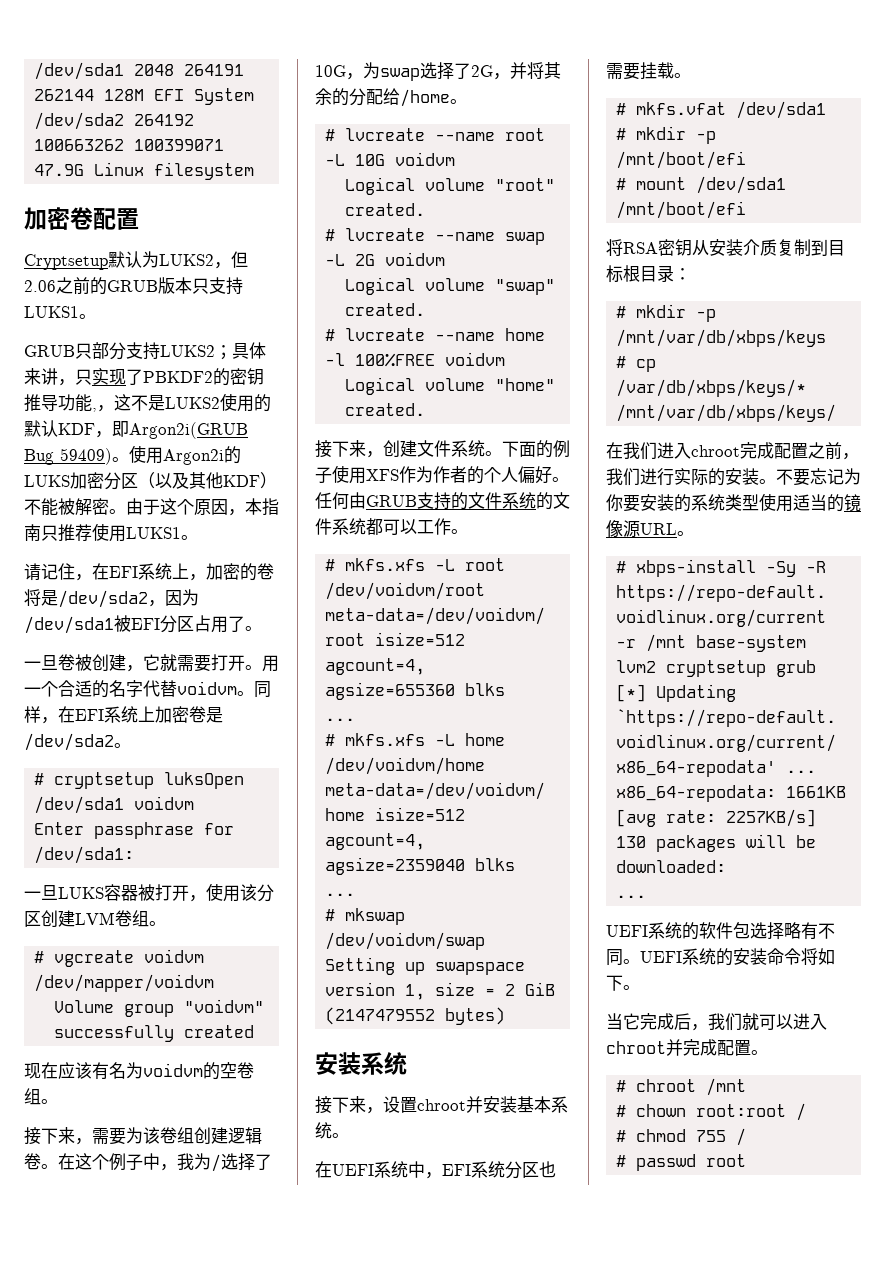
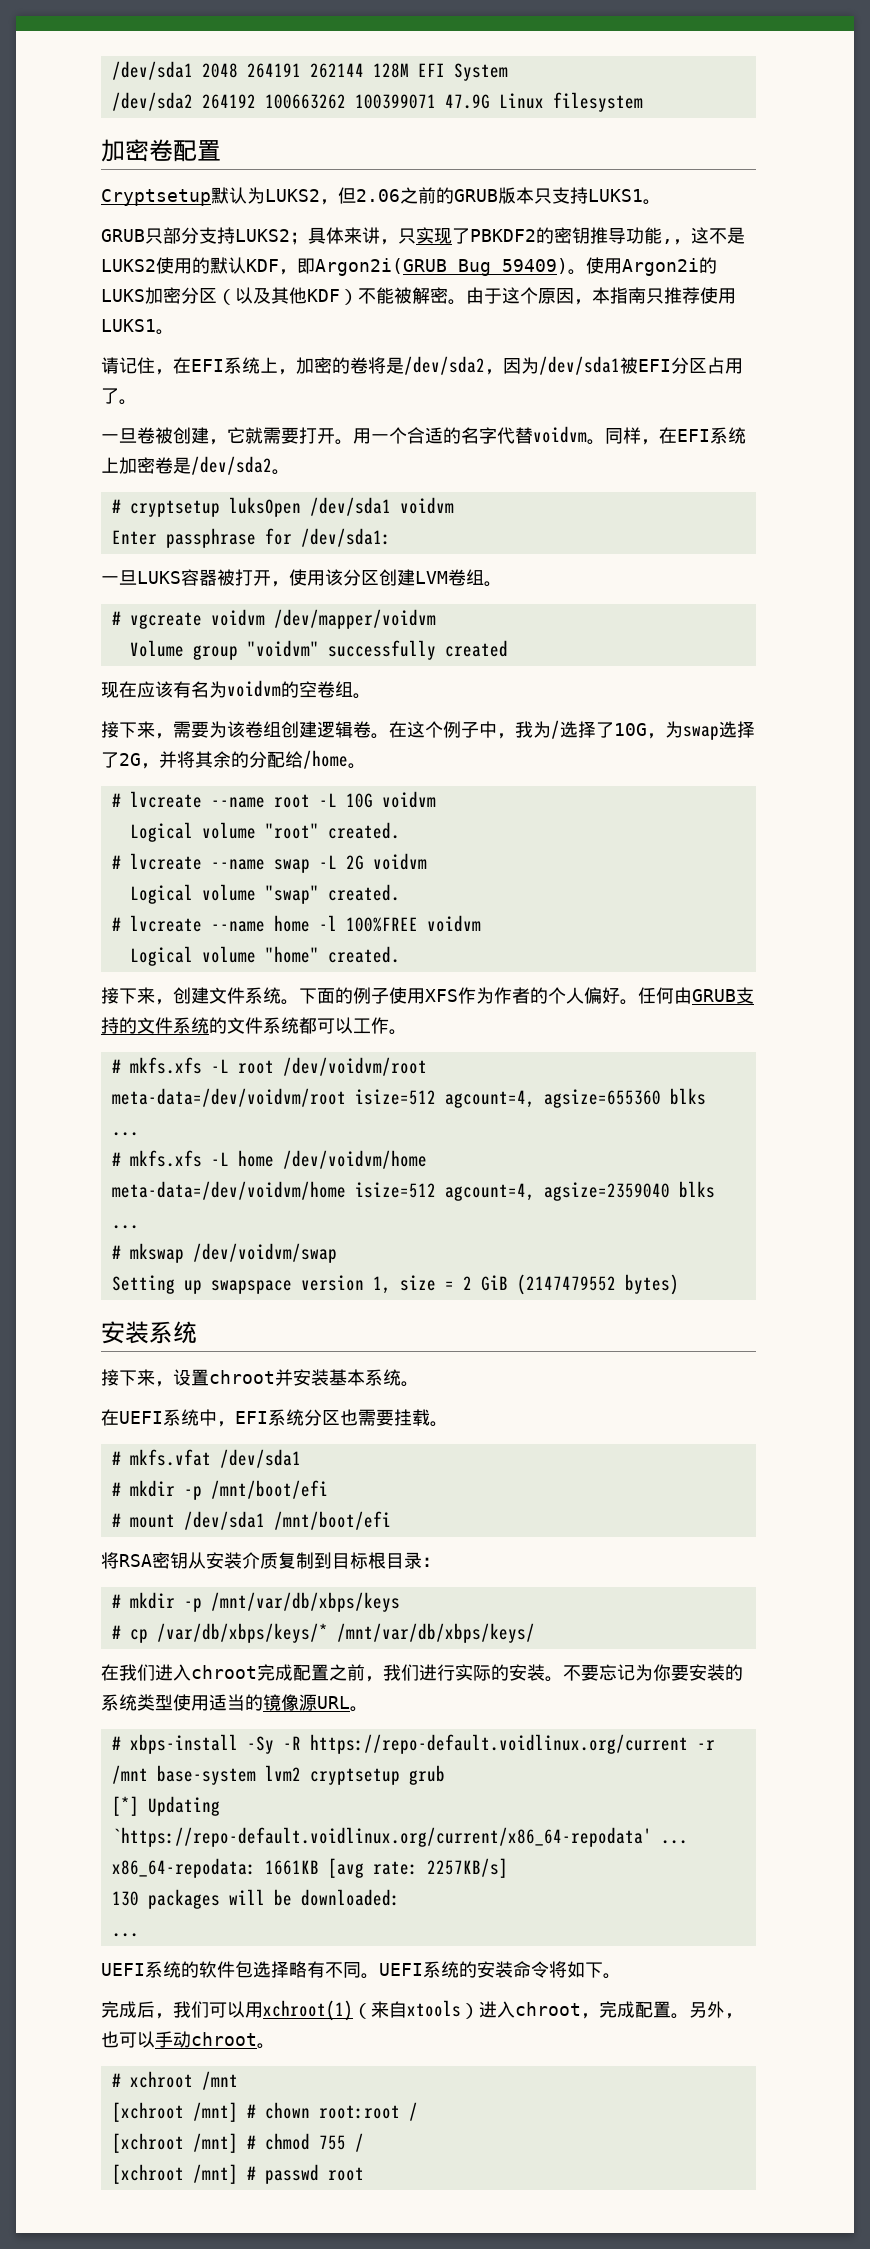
- 当它完成后，我们就可以进入chroot并完成配置。
- # chroot /mnt
+ 完成后，我们可以用xchroot(1)（来自xtools）进入chroot，完成配置。另外，也可以手动chroot。
+ # xchroot /mnt
- # chown root:root /
+ [xchroot /mnt] # chown root:root /
- # chmod 755 /
+ [xchroot /mnt] # chmod 755 /
- # passwd root
+ [xchroot /mnt] # passwd root

